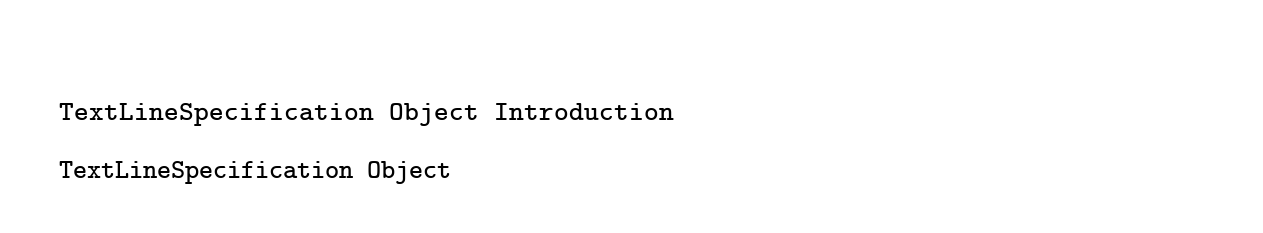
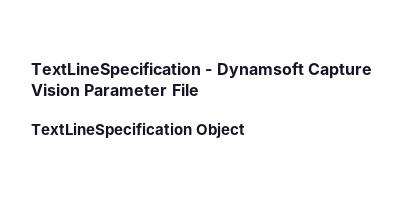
- TextLineSpecification Object Introduction
+ TextLineSpecification - Dynamsoft Capture Vision Parameter File

